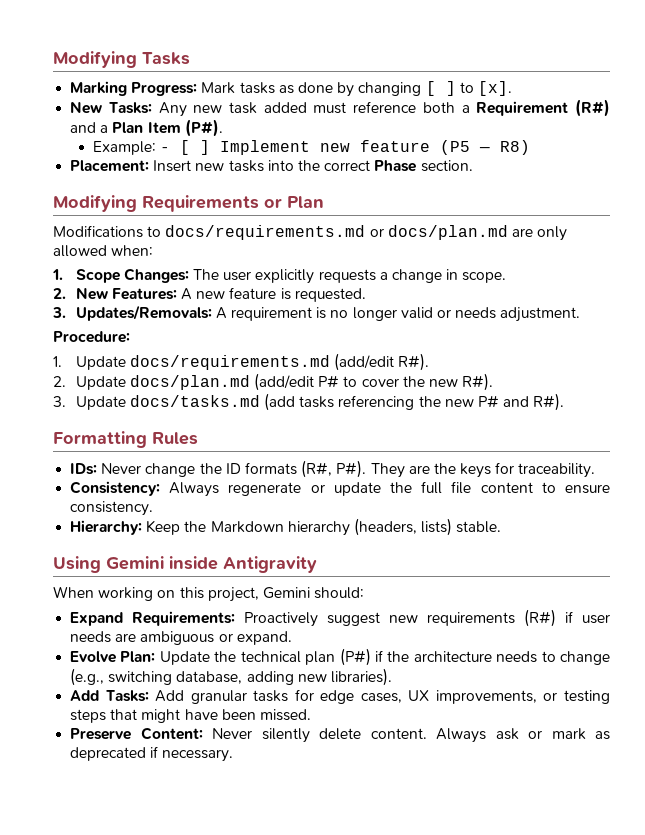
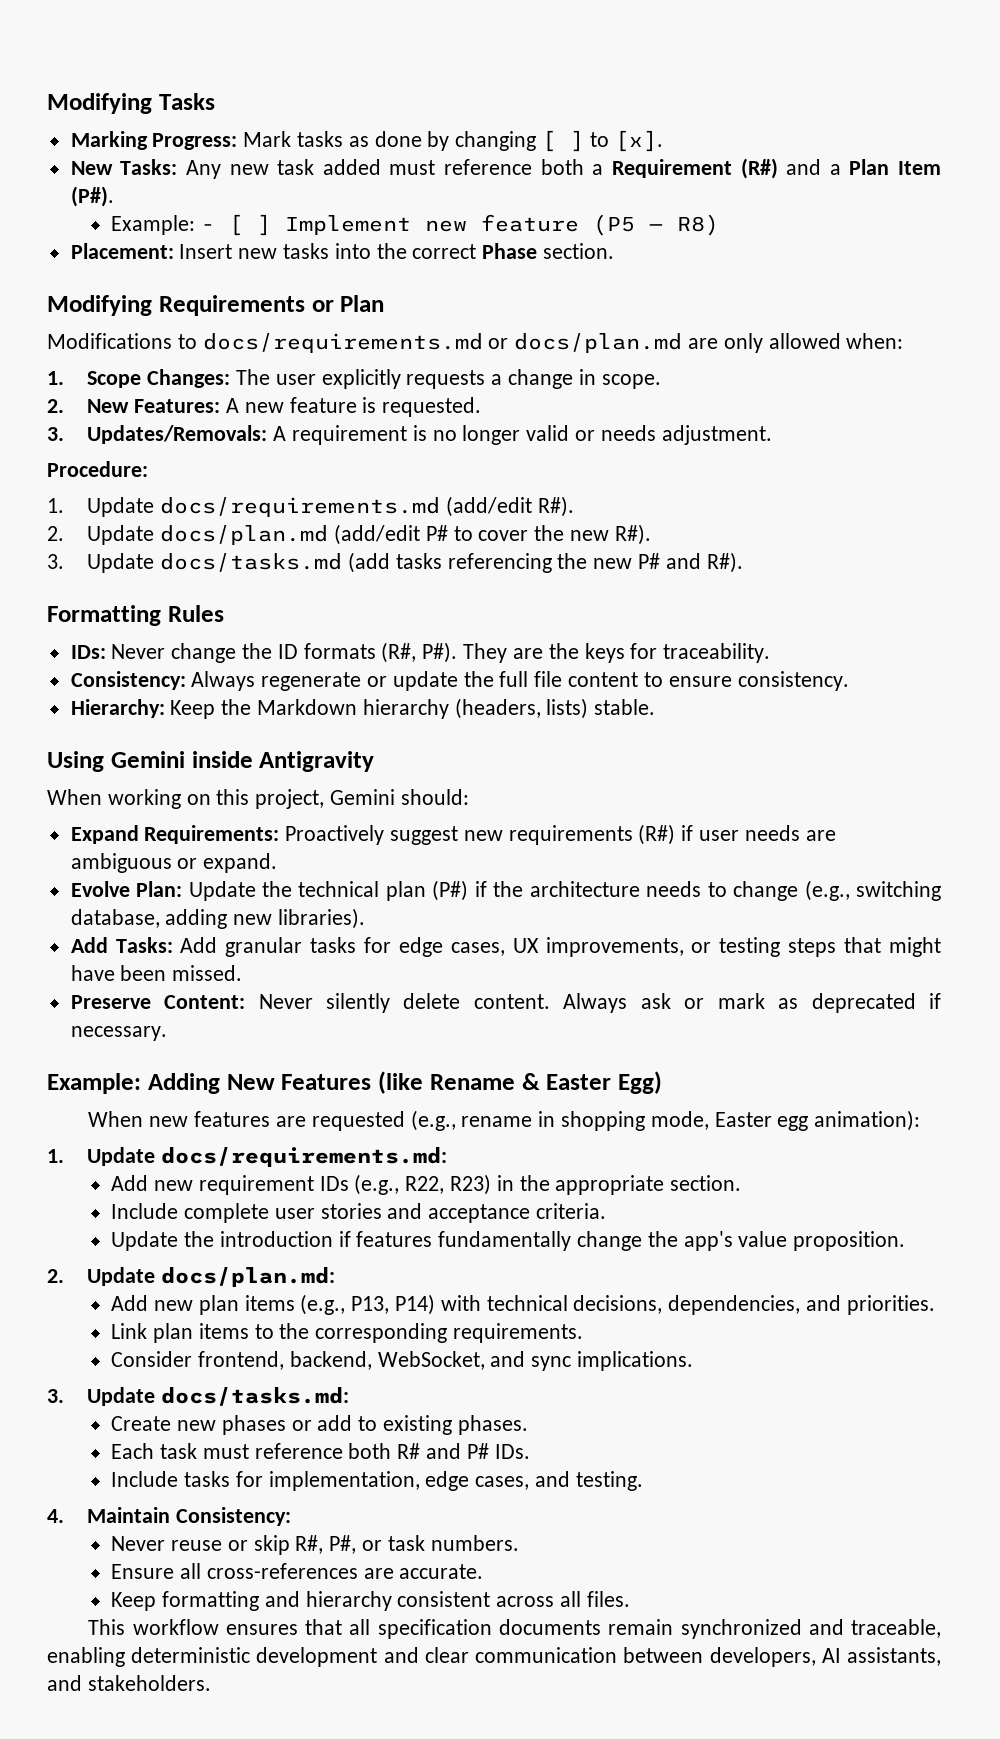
+ Example: Adding New Features (like Rename & Easter Egg)
+ When new features are requested (e.g., rename in shopping mode, Easter egg animation):
+ 1. Update docs/requirements.md:
+ Add new requirement IDs (e.g., R22, R23) in the appropriate section.
+ Include complete user stories and acceptance criteria.
+ Update the introduction if features fundamentally change the app's value proposition.
+ 2. Update docs/plan.md:
+ Add new plan items (e.g., P13, P14) with technical decisions, dependencies, and priorities.
+ Link plan items to the corresponding requirements.
+ Consider frontend, backend, WebSocket, and sync implications.
+ 3. Update docs/tasks.md:
+ Create new phases or add to existing phases.
+ Each task must reference both R# and P# IDs.
+ Include tasks for implementation, edge cases, and testing.
+ 4. Maintain Consistency:
+ Never reuse or skip R#, P#, or task numbers.
+ Ensure all cross-references are accurate.
+ Keep formatting and hierarchy consistent across all files.
+ This workflow ensures that all specification documents remain synchronized and traceable, enabling deterministic development and clear communication between developers, AI assistants, and stakeholders.

